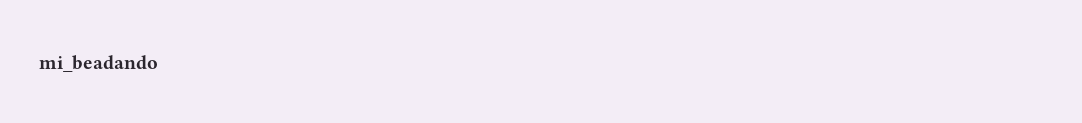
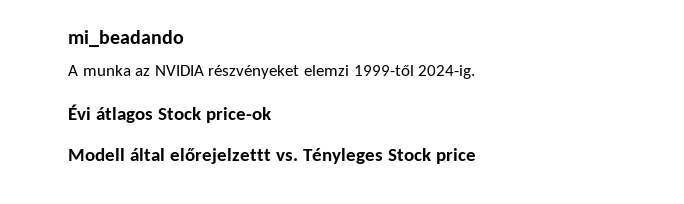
+ A munka az NVIDIA részvényeket elemzi 1999-től 2024-ig.
+ Évi átlagos Stock price-ok
+ Modell által előrejelzettt vs. Tényleges Stock price

